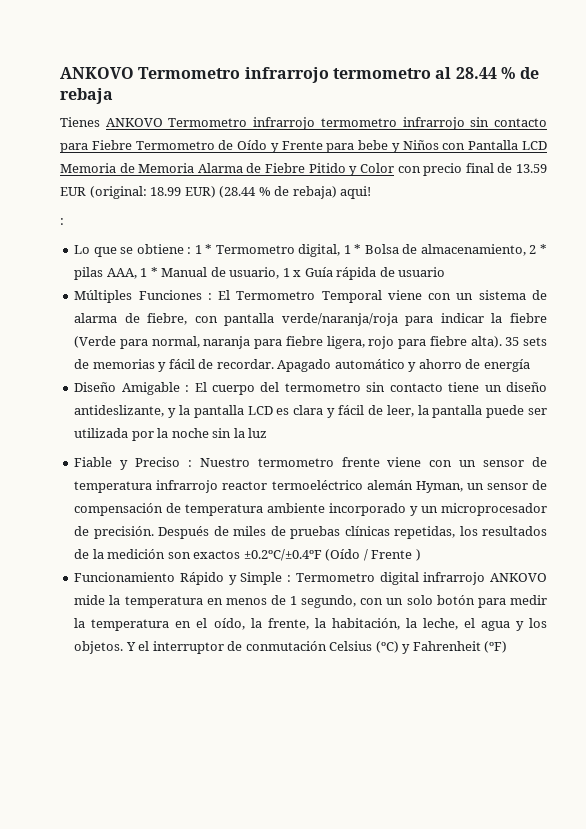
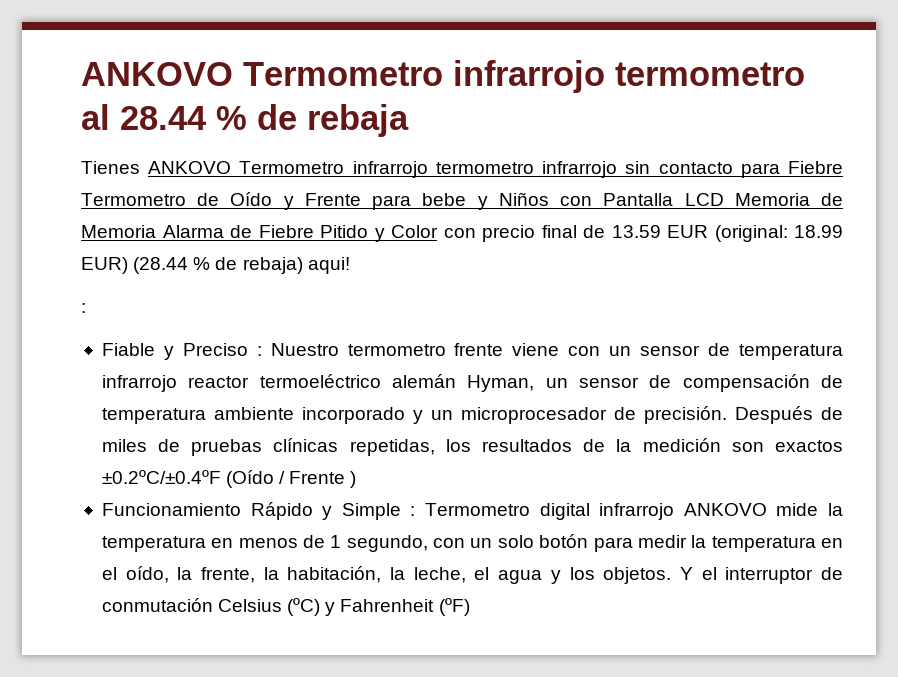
- Lo que se obtiene : 1 * Termometro digital, 1 * Bolsa de almacenamiento, 2 * pilas AAA, 1 * Manual de usuario, 1 x Guía rápida de usuario
- Múltiples Funciones : El Termometro Temporal viene con un sistema de alarma de fiebre, con pantalla verde/naranja/roja para indicar la fiebre (Verde para normal, naranja para fiebre ligera, rojo para fiebre alta). 35 sets de memorias y fácil de recordar. Apagado automático y ahorro de energía
- Diseño Amigable : El cuerpo del termometro sin contacto tiene un diseño antideslizante, y la pantalla LCD es clara y fácil de leer, la pantalla puede ser utilizada por la noche sin la luz

